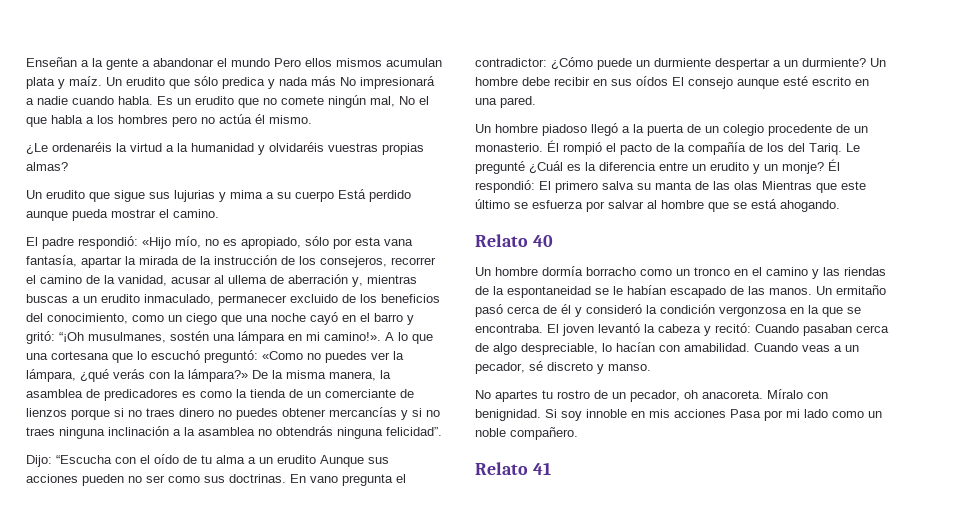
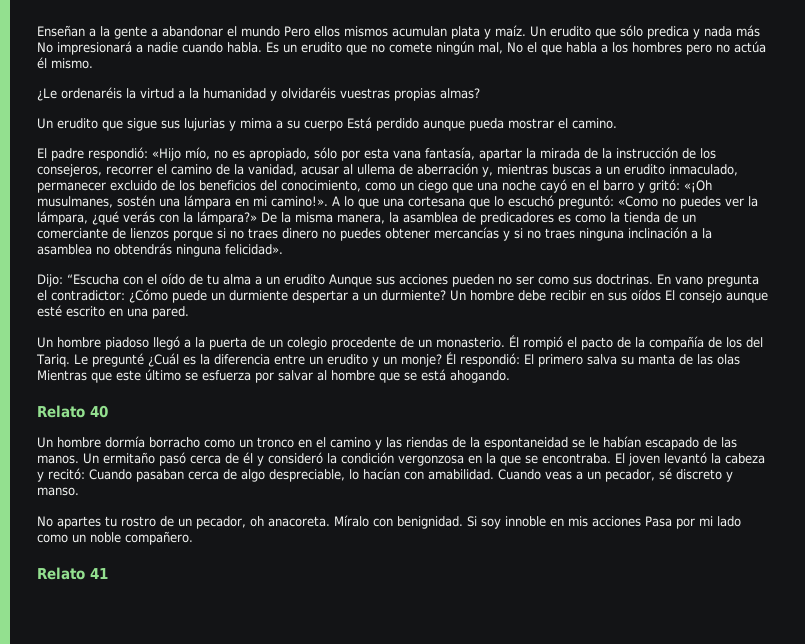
- “¡Oh musulmanes, sostén una lámpara en mi camino!».
+ «¡Oh musulmanes, sostén una lámpara en mi camino!».
- De la misma manera, la asamblea de predicadores es como la tienda de un comerciante de lienzos porque si no traes dinero no puedes obtener mercancías y si no traes ninguna inclinación a la asamblea no obtendrás ninguna felicidad”.
+ De la misma manera, la asamblea de predicadores es como la tienda de un comerciante de lienzos porque si no traes dinero no puedes obtener mercancías y si no traes ninguna inclinación a la asamblea no obtendrás ninguna felicidad».

